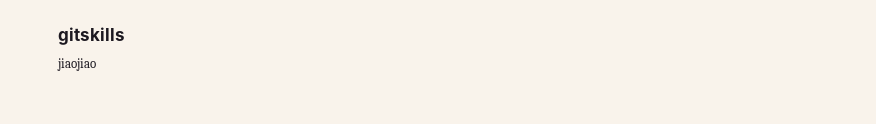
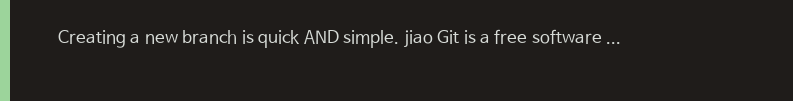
- gitskills
- jiaojiao
+ Creating a new branch is quick AND simple. jiao Git is a free software ...

